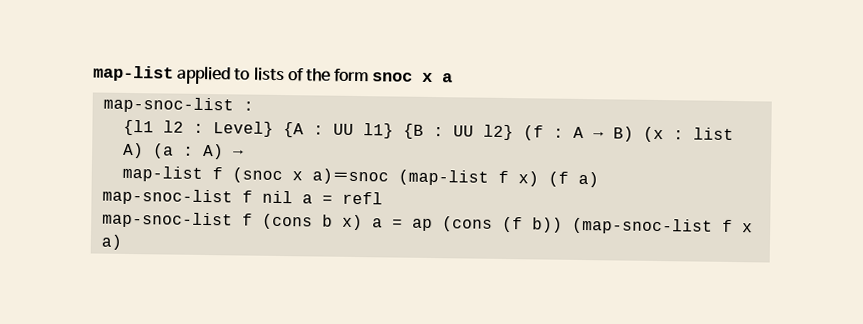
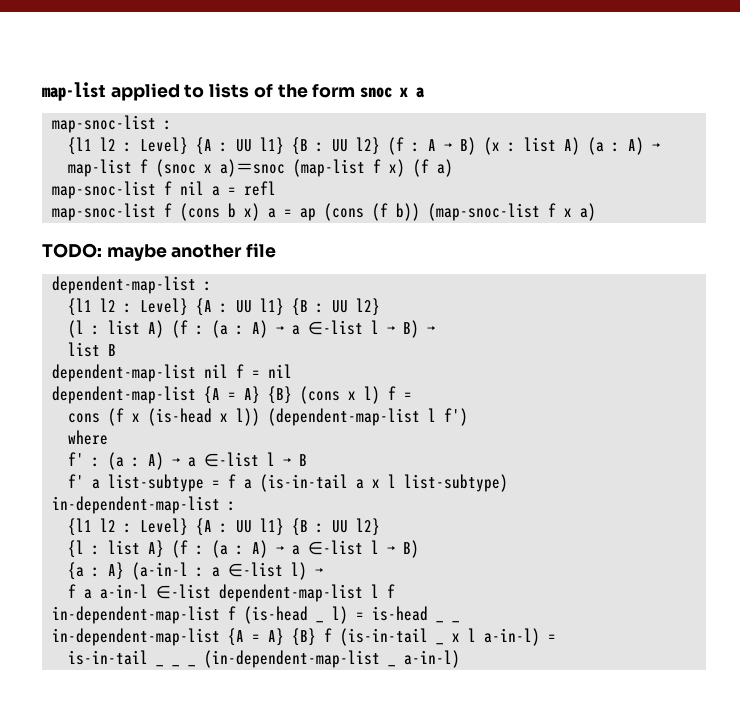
+ TODO: maybe another file
+ dependent-map-list :
+ {l1 l2 : Level} {A : UU l1} {B : UU l2}
+ (l : list A) (f : (a : A) → a ∈-list l → B) →
+ list B
+ dependent-map-list nil f = nil
+ dependent-map-list {A = A} {B} (cons x l) f =
+ cons (f x (is-head x l)) (dependent-map-list l f')
+ where
+ f' : (a : A) → a ∈-list l → B
+ f' a list-subtype = f a (is-in-tail a x l list-subtype)
+ in-dependent-map-list :
+ {l1 l2 : Level} {A : UU l1} {B : UU l2}
+ {l : list A} (f : (a : A) → a ∈-list l → B)
+ {a : A} (a-in-l : a ∈-list l) →
+ f a a-in-l ∈-list dependent-map-list l f
+ in-dependent-map-list f (is-head _ l) = is-head _ _
+ in-dependent-map-list {A = A} {B} f (is-in-tail _ x l a-in-l) =
+ is-in-tail _ _ _ (in-dependent-map-list _ a-in-l)

